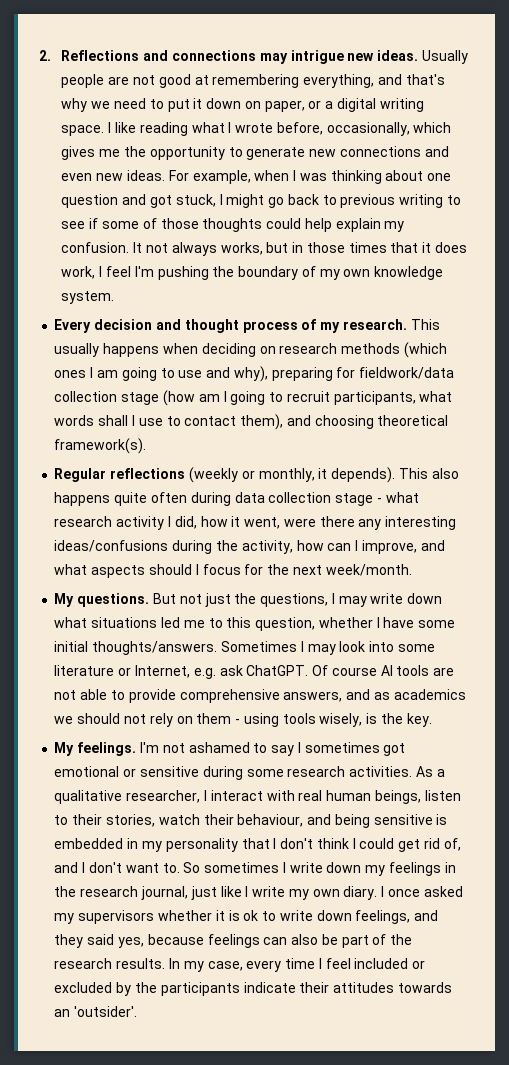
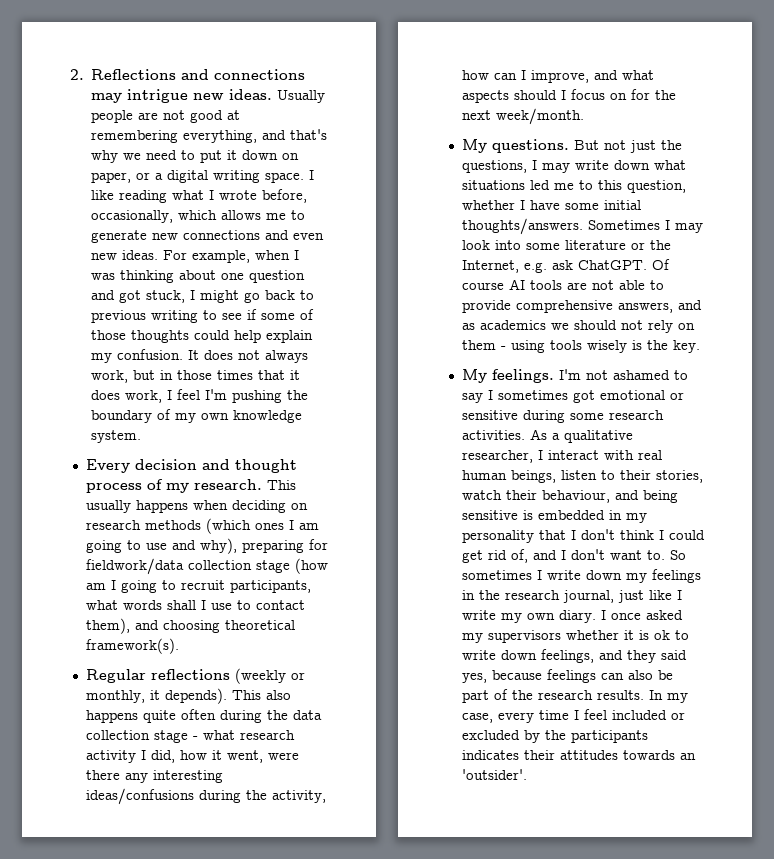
- I like reading what I wrote before, occasionally, which gives me the opportunity to generate new connections and even new ideas.
+ I like reading what I wrote before, occasionally, which allows me to generate new connections and even new ideas.
- It not always works, but in those times that it does work, I feel I'm pushing the boundary of my own knowledge system.
+ It does not always work, but in those times that it does work, I feel I'm pushing the boundary of my own knowledge system.
- This also happens quite often during data collection stage - what research activity I did, how it went, were there any interesting ideas/confusions during the activity, how can I improve, and what aspects should I focus for the next week/month.
+ This also happens quite often during the data collection stage - what research activity I did, how it went, were there any interesting ideas/confusions during the activity, how can I improve, and what aspects should I focus on for the next week/month.
- Sometimes I may look into some literature or Internet, e.g. ask ChatGPT.
+ Sometimes I may look into some literature or the Internet, e.g. ask ChatGPT.
- Of course AI tools are not able to provide comprehensive answers, and as academics we should not rely on them - using tools wisely, is the key.
+ Of course AI tools are not able to provide comprehensive answers, and as academics we should not rely on them - using tools wisely is the key.
- In my case, every time I feel included or excluded by the participants indicate their attitudes towards an 'outsider'.
+ In my case, every time I feel included or excluded by the participants indicates their attitudes towards an 'outsider'.

